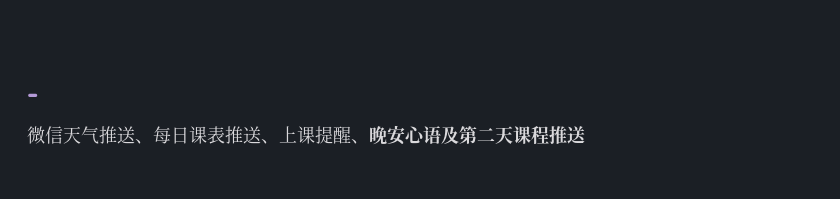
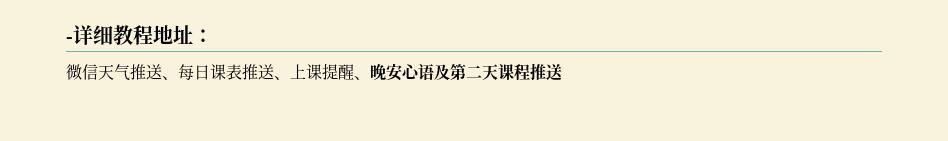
- -
+ -详细教程地址：

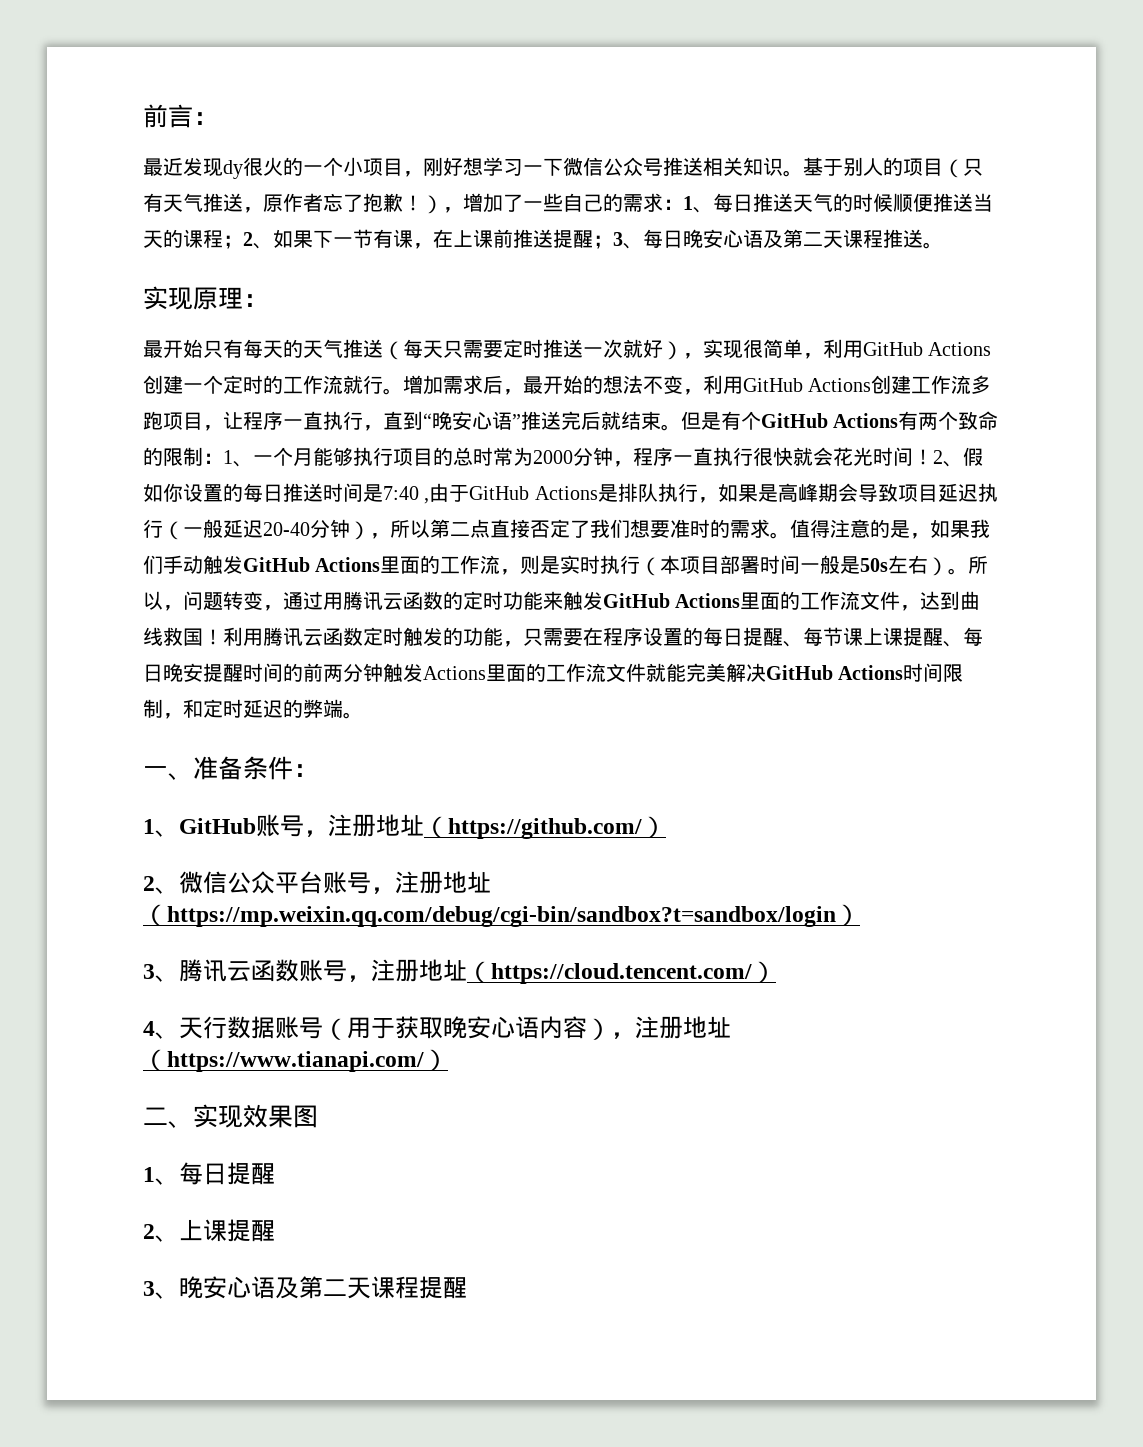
- -详细教程地址：
- 微信天气推送、每日课表推送、上课提醒、晚安心语及第二天课程推送
+ 前言：
+ 最近发现dy很火的一个小项目，刚好想学习一下微信公众号推送相关知识。基于别人的项目（只有天气推送，原作者忘了抱歉！），增加了一些自己的需求：1、每日推送天气的时候顺便推送当天的课程；2、如果下一节有课，在上课前推送提醒；3、每日晚安心语及第二天课程推送。
+ 实现原理：
+ 最开始只有每天的天气推送（每天只需要定时推送一次就好），实现很简单，利用GitHub Actions创建一个定时的工作流就行。增加需求后，最开始的想法不变，利用GitHub Actions创建工作流多跑项目，让程序一直执行，直到“晚安心语”推送完后就结束。但是有个GitHub Actions有两个致命的限制：1、一个月能够执行项目的总时常为2000分钟，程序一直执行很快就会花光时间！2、假如你设置的每日推送时间是7:40 ,由于GitHub Actions是排队执行，如果是高峰期会导致项目延迟执行（一般延迟20-40分钟），所以第二点直接否定了我们想要准时的需求。值得注意的是，如果我们手动触发GitHub Actions里面的工作流，则是实时执行（本项目部署时间一般是50s左右）。所以，问题转变，通过用腾讯云函数的定时功能来触发GitHub Actions里面的工作流文件，达到曲线救国！利用腾讯云函数定时触发的功能，只需要在程序设置的每日提醒、每节课上课提醒、每日晚安提醒时间的前两分钟触发Actions里面的工作流文件就能完美解决GitHub Actions时间限制，和定时延迟的弊端。
+ 一、准备条件：
+ 1、GitHub账号，注册地址（https://github.com/）
+ 2、微信公众平台账号，注册地址（https://mp.weixin.qq.com/debug/cgi-bin/sandbox?t=sandbox/login）
+ 3、腾讯云函数账号，注册地址（https://cloud.tencent.com/）
+ 4、天行数据账号（用于获取晚安心语内容），注册地址（https://www.tianapi.com/）
+ 二、实现效果图
+ 1、每日提醒
+ 2、上课提醒
+ 3、晚安心语及第二天课程提醒

